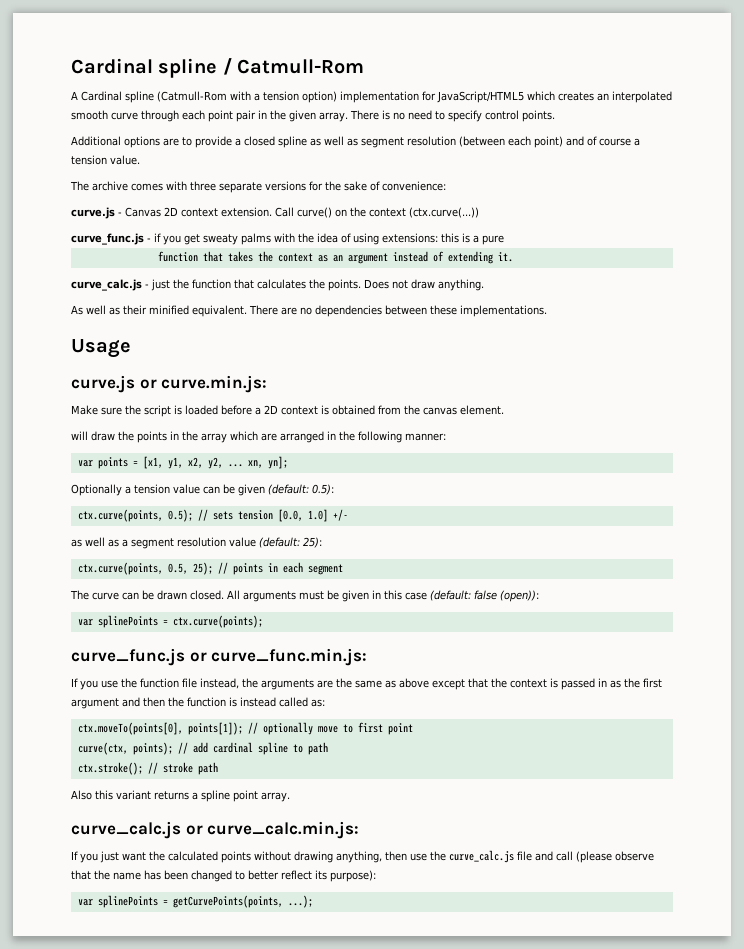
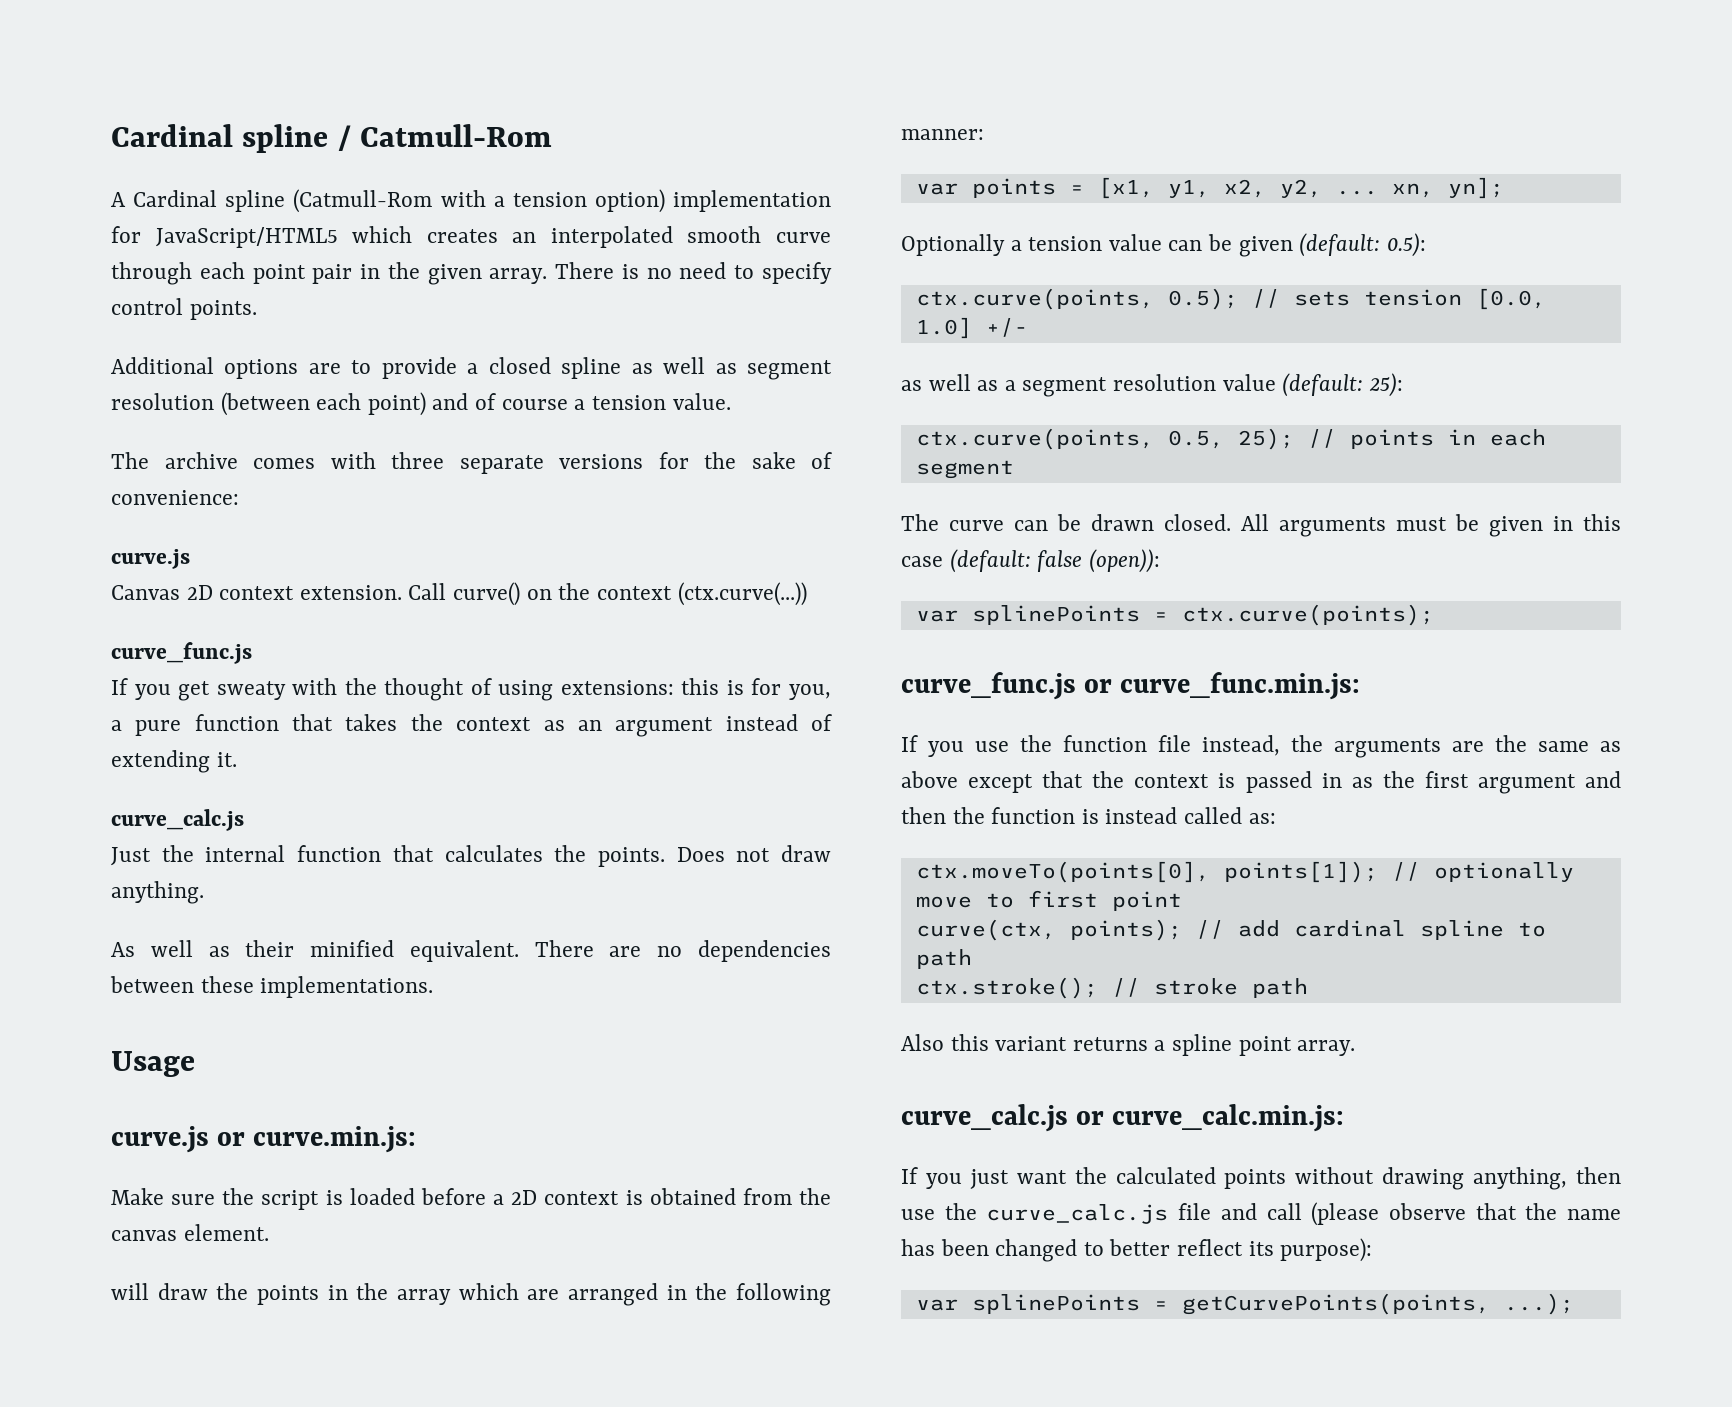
  The archive comes with three separate versions for the sake of convenience:
- curve.js - Canvas 2D context extension.
+ curve.js
+ Canvas 2D context extension.
  Call curve() on the context (ctx.curve(...))
- curve_func.js - if you get sweaty palms with the idea of using extensions: this is a pure
- function that takes the context as an argument instead of extending it.
- curve_calc.js - just the function that calculates the points.
+ curve_func.js
+ If you get sweaty with the thought of using extensions: this is for you, a pure function that takes the context as an argument instead of extending it.
+ curve_calc.js
+ Just the internal function that calculates the points.

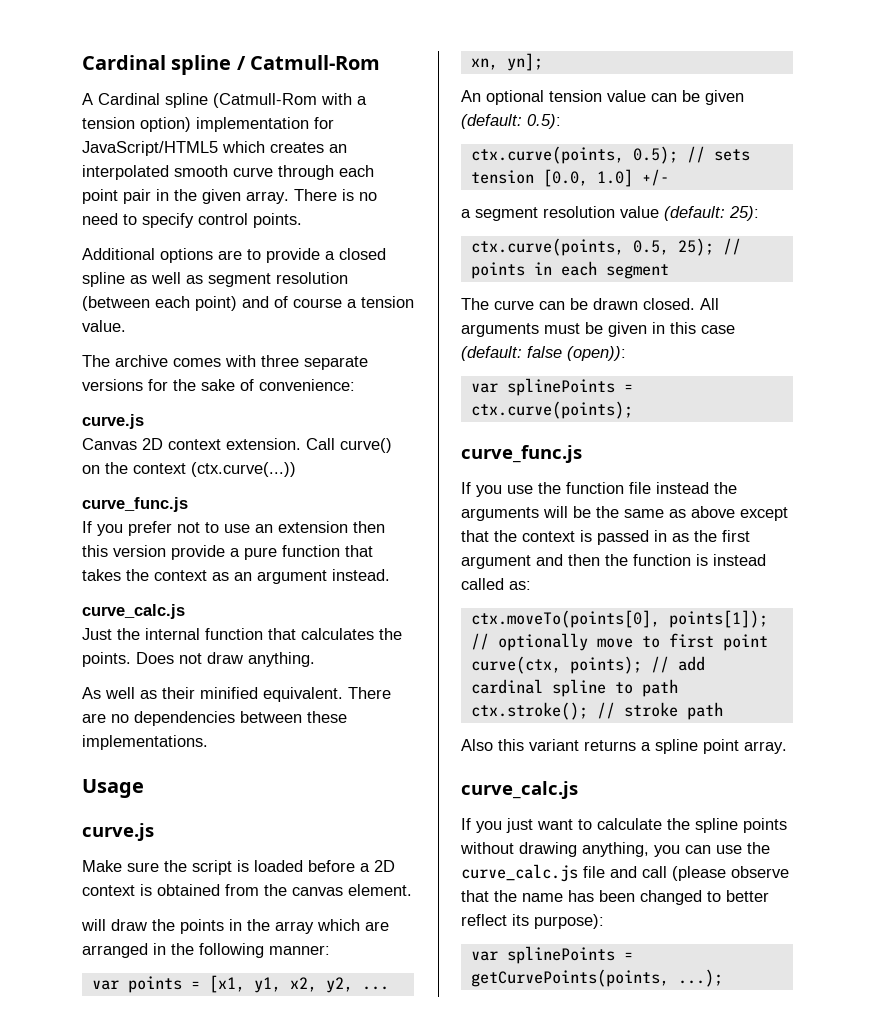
- If you get sweaty with the thought of using extensions: this is for you, a pure function that takes the context as an argument instead of extending it.
+ If you prefer not to use an extension then this version provide a pure function that takes the context as an argument instead.
  Usage
- curve.js or curve.min.js:
+ curve.js
- Optionally a tension value can be given (default: 0.5):
+ An optional tension value can be given (default: 0.5):
- as well as a segment resolution value (default: 25):
+ a segment resolution value (default: 25):
  var splinePoints = ctx.curve(points);
- curve_func.js or curve_func.min.js:
+ curve_func.js
- If you use the function file instead, the arguments are the same as above except that the context is passed in as the first argument and then the function is instead called as:
+ If you use the function file instead the arguments will be the same as above except that the context is passed in as the first argument and then the function is instead called as:
  Also this variant returns a spline point array.
- curve_calc.js or curve_calc.min.js:
+ curve_calc.js
- If you just want the calculated points without drawing anything, then use the curve_calc.js file and call (please observe that the name has been changed to better reflect its purpose):
+ If you just want to calculate the spline points without drawing anything, you can use the curve_calc.js file and call (please observe that the name has been changed to better reflect its purpose):

